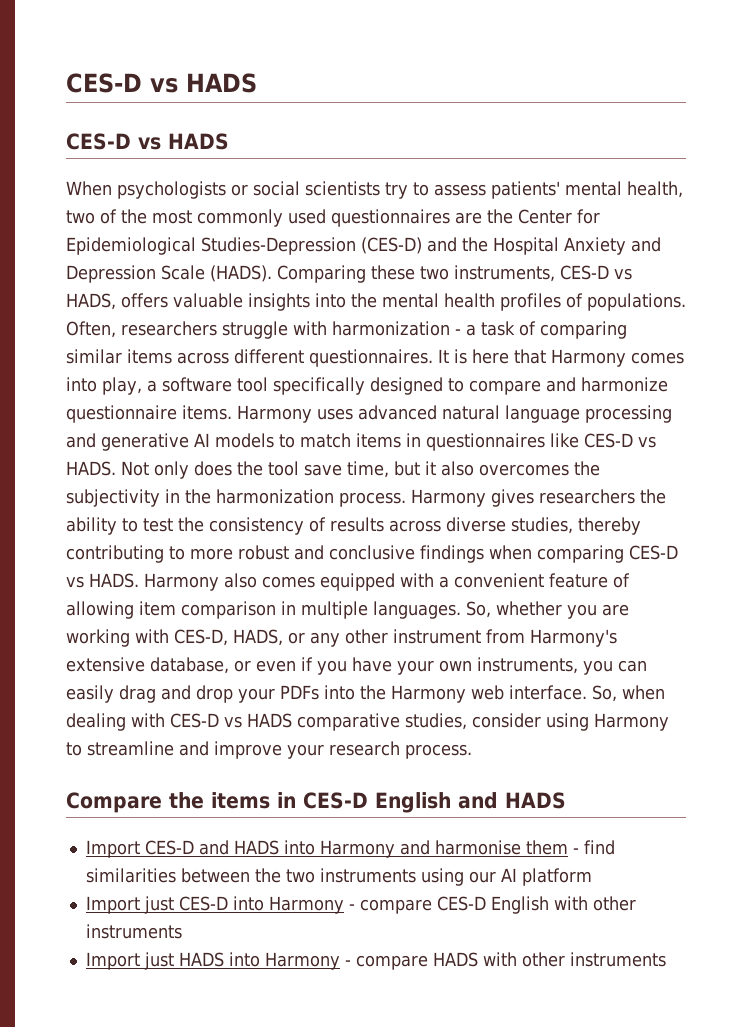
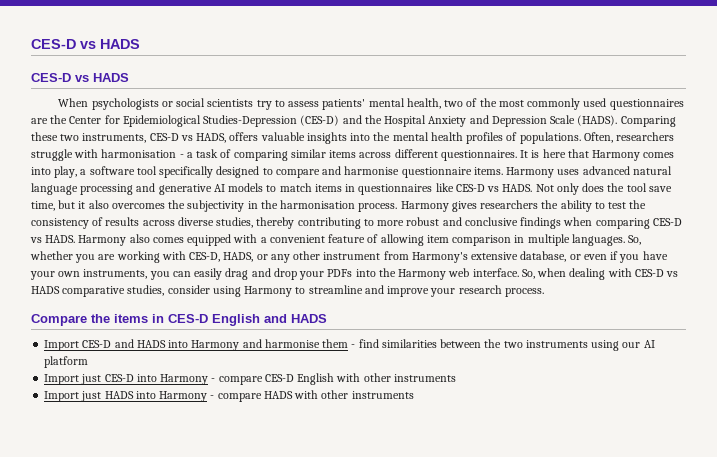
- Often, researchers struggle with harmonization - a task of comparing similar items across different questionnaires.
+ Often, researchers struggle with harmonisation - a task of comparing similar items across different questionnaires.
- It is here that Harmony comes into play, a software tool specifically designed to compare and harmonize questionnaire items.
+ It is here that Harmony comes into play, a software tool specifically designed to compare and harmonise questionnaire items.
- Not only does the tool save time, but it also overcomes the subjectivity in the harmonization process.
+ Not only does the tool save time, but it also overcomes the subjectivity in the harmonisation process.

